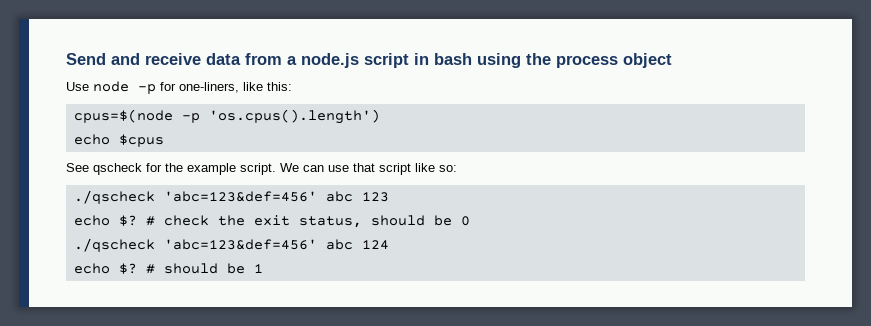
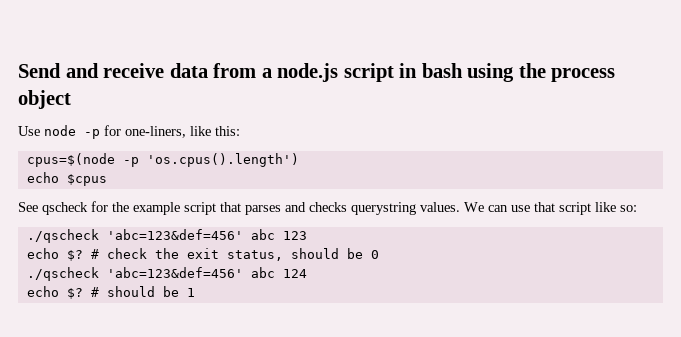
- See qscheck for the example script.
+ See qscheck for the example script that parses and checks querystring values.

